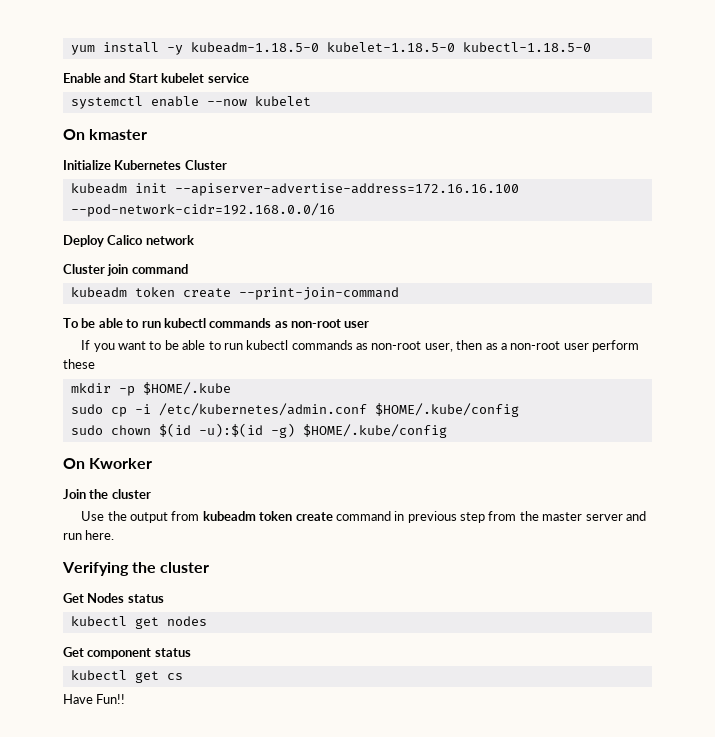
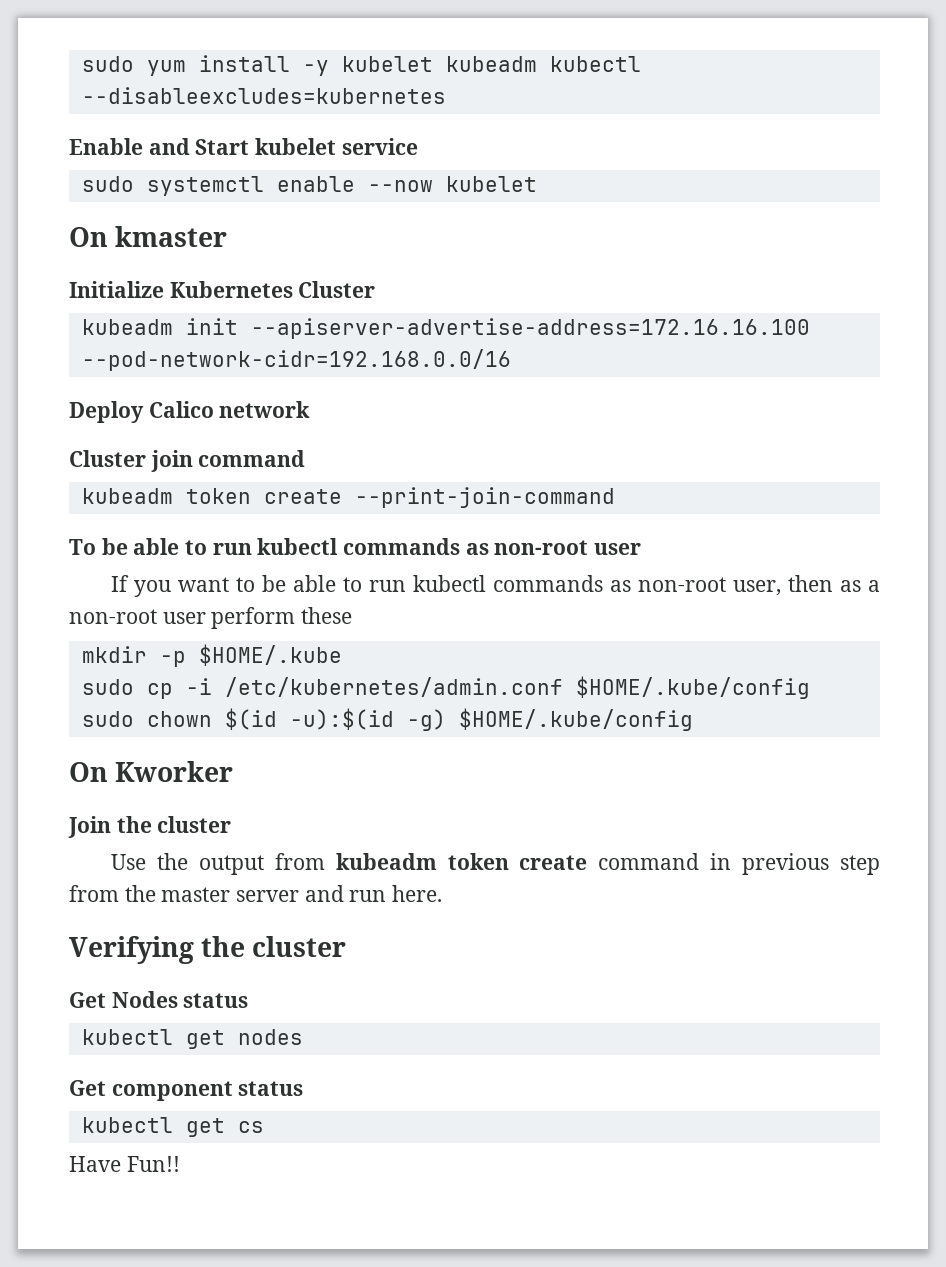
- yum install -y kubeadm-1.18.5-0 kubelet-1.18.5-0 kubectl-1.18.5-0
+ sudo yum install -y kubelet kubeadm kubectl --disableexcludes=kubernetes
- systemctl enable --now kubelet
+ sudo systemctl enable --now kubelet

